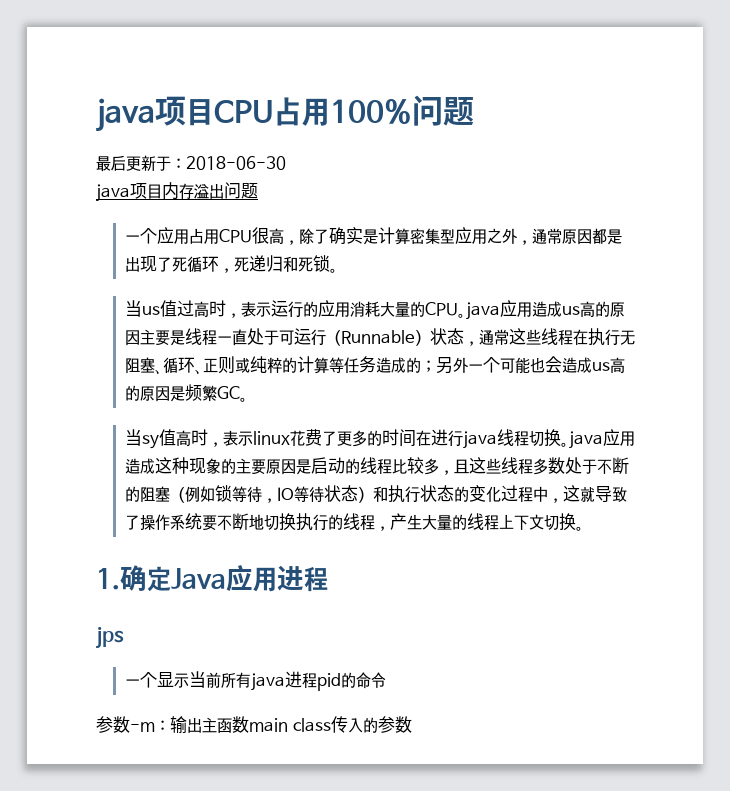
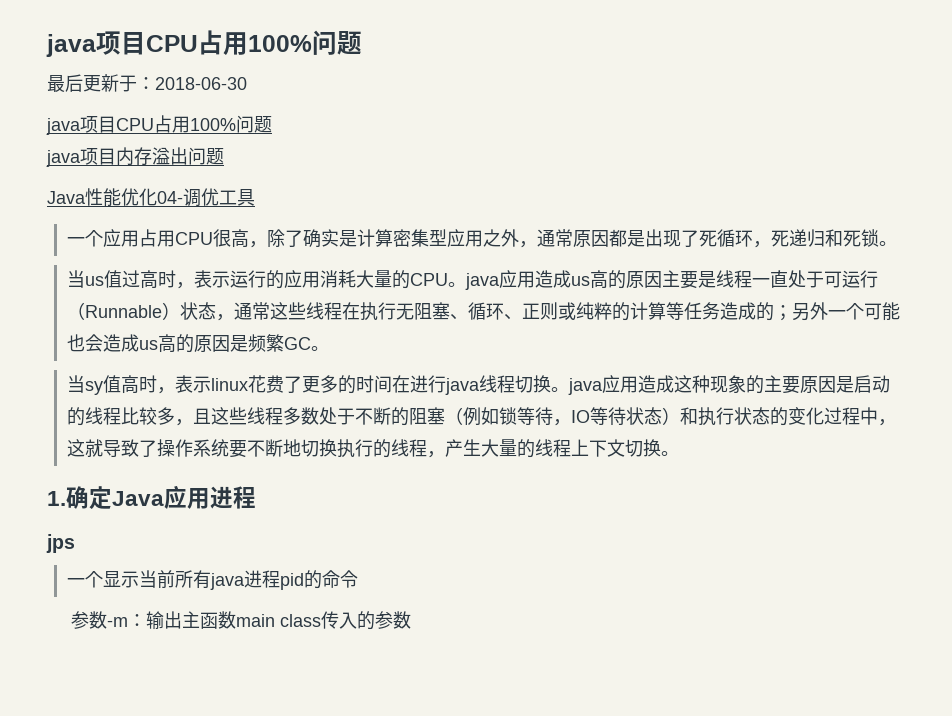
  最后更新于：2018-06-30
+ java项目CPU占用100%问题
+ Java性能优化04-调优工具

